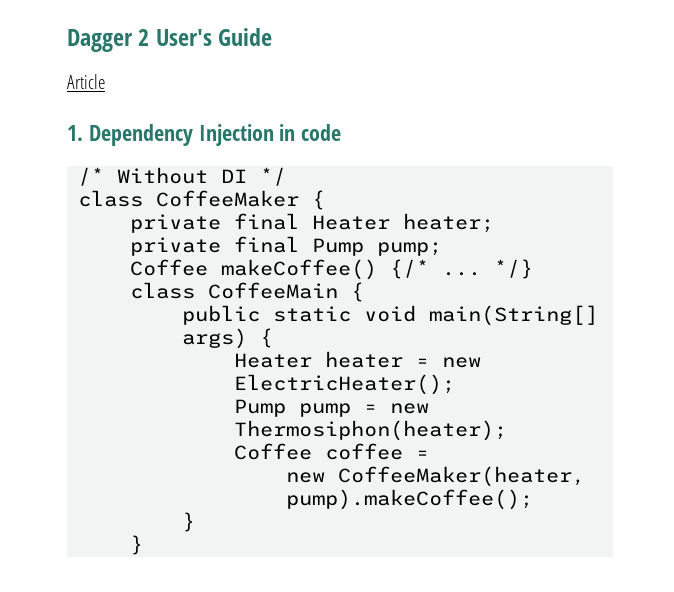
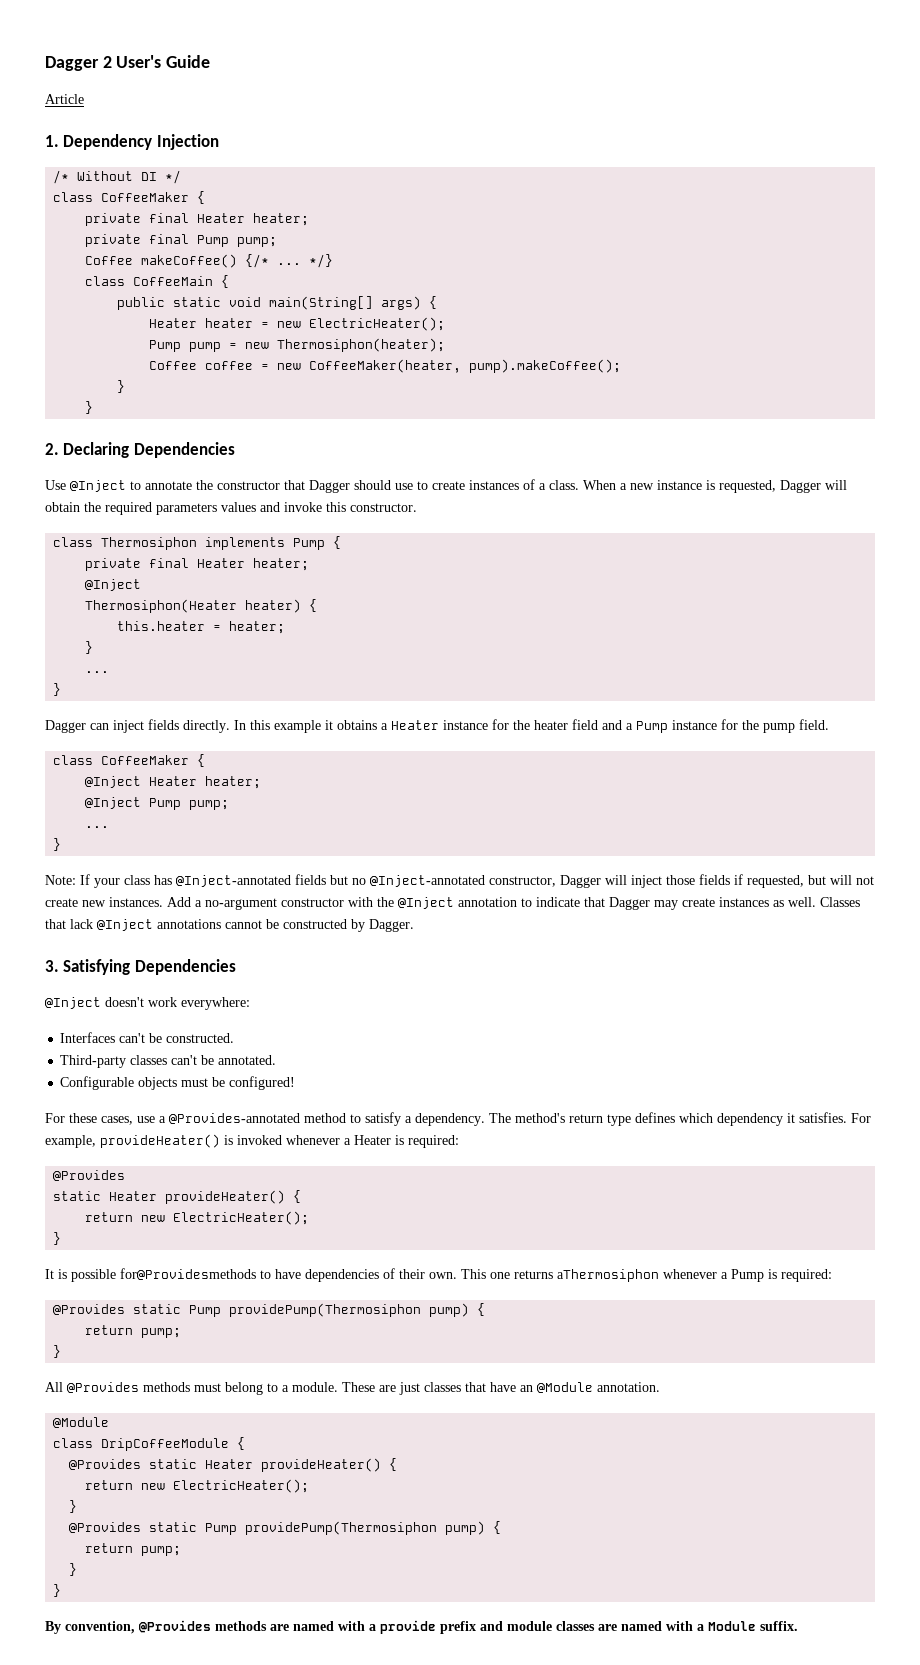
- 1. Dependency Injection in code
+ 1. Dependency Injection
- Coffee coffee =
- new CoffeeMaker(heater, pump).makeCoffee();
+ Coffee coffee = new CoffeeMaker(heater, pump).makeCoffee();
+ 2. Declaring Dependencies
+ Use @Inject to annotate the constructor that Dagger should use to create instances of a class. When a new instance is requested, Dagger will obtain the required parameters values and invoke this constructor.
+ class Thermosiphon implements Pump {
+ private final Heater heater;
+ @Inject
+ Thermosiphon(Heater heater) {
+ this.heater = heater;
+ }
+ ...
+ }
+ Dagger can inject fields directly. In this example it obtains a Heater instance for the heater field and a Pump instance for the pump field.
+ class CoffeeMaker {
+ @Inject Heater heater;
+ @Inject Pump pump;
+ ...
+ }
+ Note: If your class has @Inject-annotated fields but no @Inject-annotated constructor, Dagger will inject those fields if requested, but will not create new instances. Add a no-argument constructor with the @Inject annotation to indicate that Dagger may create instances as well. Classes that lack @Inject annotations cannot be constructed by Dagger.
+ 3. Satisfying Dependencies
+ @Inject doesn't work everywhere:
+ Interfaces can't be constructed.
+ Third-party classes can't be annotated.
+ Configurable objects must be configured!
+ For these cases, use a @Provides-annotated method to satisfy a dependency. The method's return type defines which dependency it satisfies. For example, provideHeater() is invoked whenever a Heater is required:
+ @Provides
+ static Heater provideHeater() {
+ return new ElectricHeater();
+ }
+ It is possible for@Providesmethods to have dependencies of their own. This one returns aThermosiphon whenever a Pump is required:
+ @Provides static Pump providePump(Thermosiphon pump) {
+ return pump;
+ }
+ All @Provides methods must belong to a module. These are just classes that have an @Module annotation.
+ @Module
+ class DripCoffeeModule {
+ @Provides static Heater provideHeater() {
+ return new ElectricHeater();
+ }
+ @Provides static Pump providePump(Thermosiphon pump) {
+ return pump;
+ }
+ }
+ By convention, @Provides methods are named with a provide prefix and module classes are named with a Module suffix.

